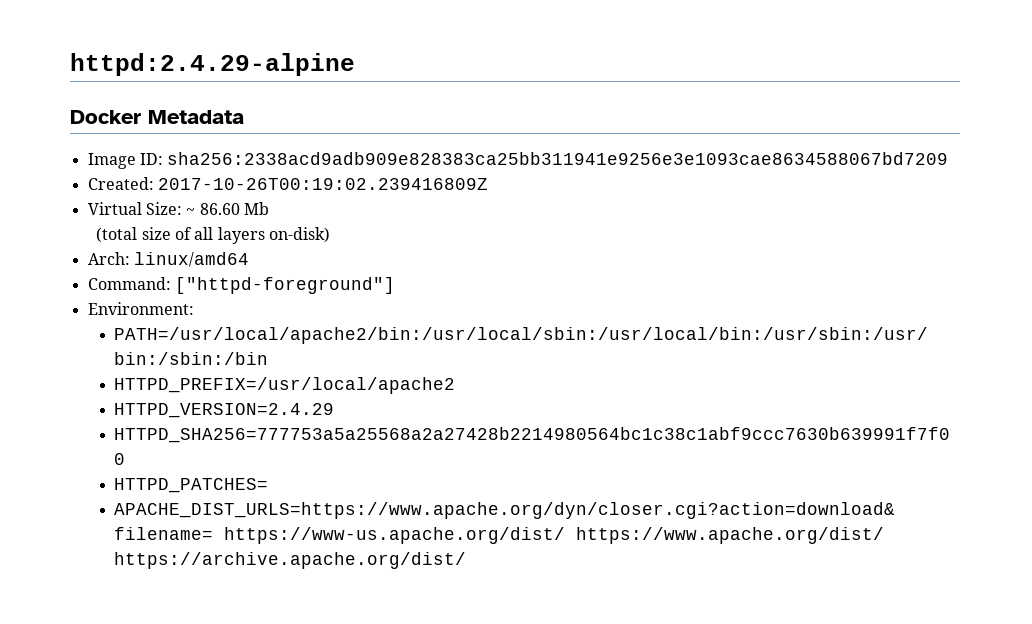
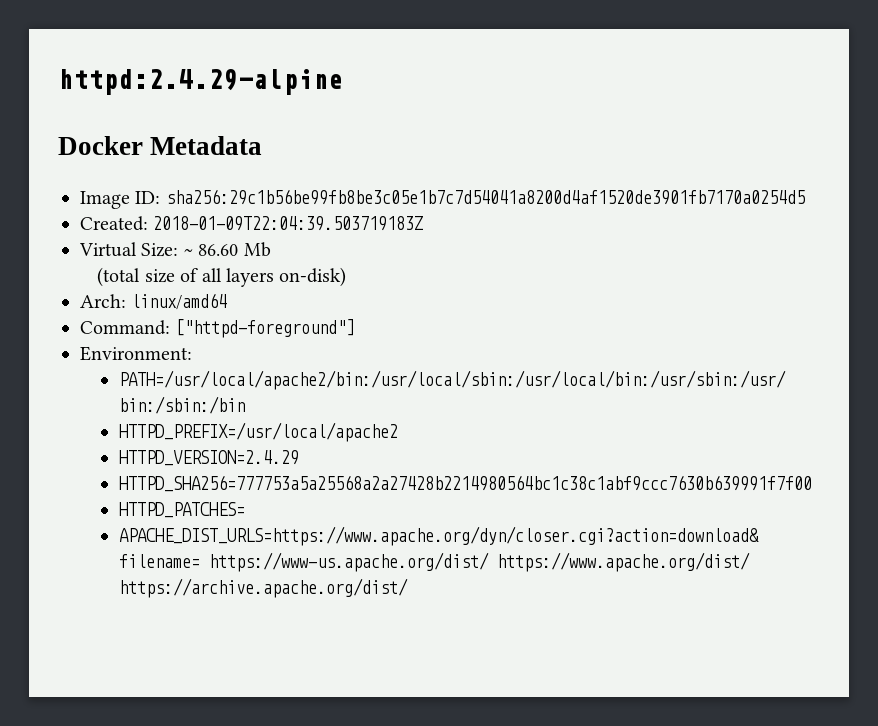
- Image ID: sha256:2338acd9adb909e828383ca25bb311941e9256e3e1093cae8634588067bd7209
+ Image ID: sha256:29c1b56be99fb8be3c05e1b7c7d54041a8200d4af1520de3901fb7170a0254d5
- Created: 2017-10-26T00:19:02.239416809Z
+ Created: 2018-01-09T22:04:39.503719183Z

